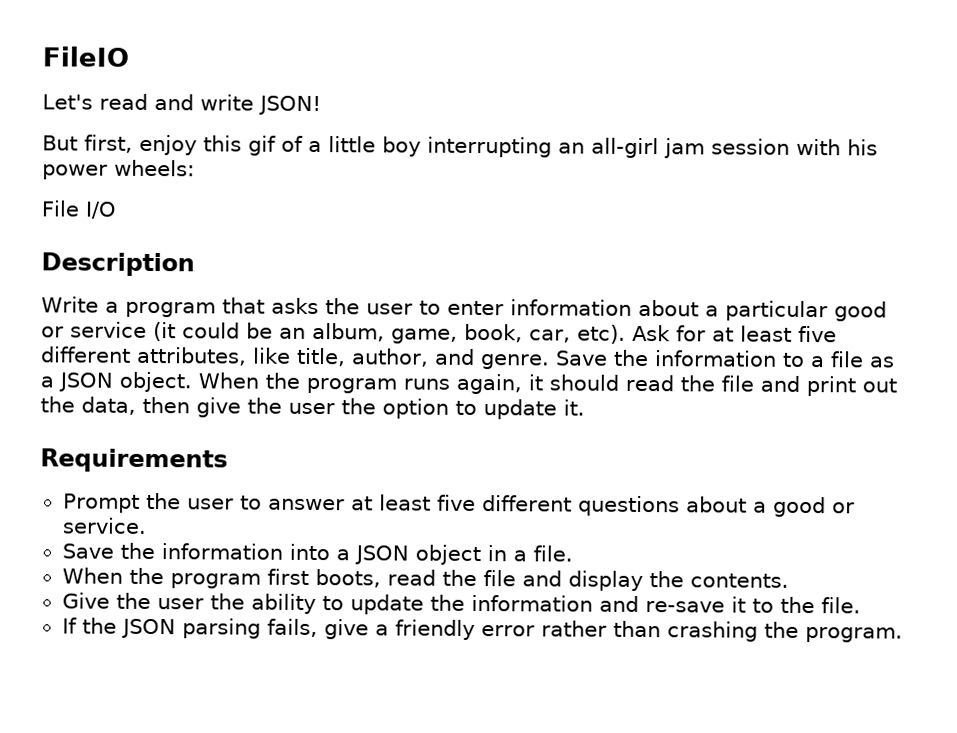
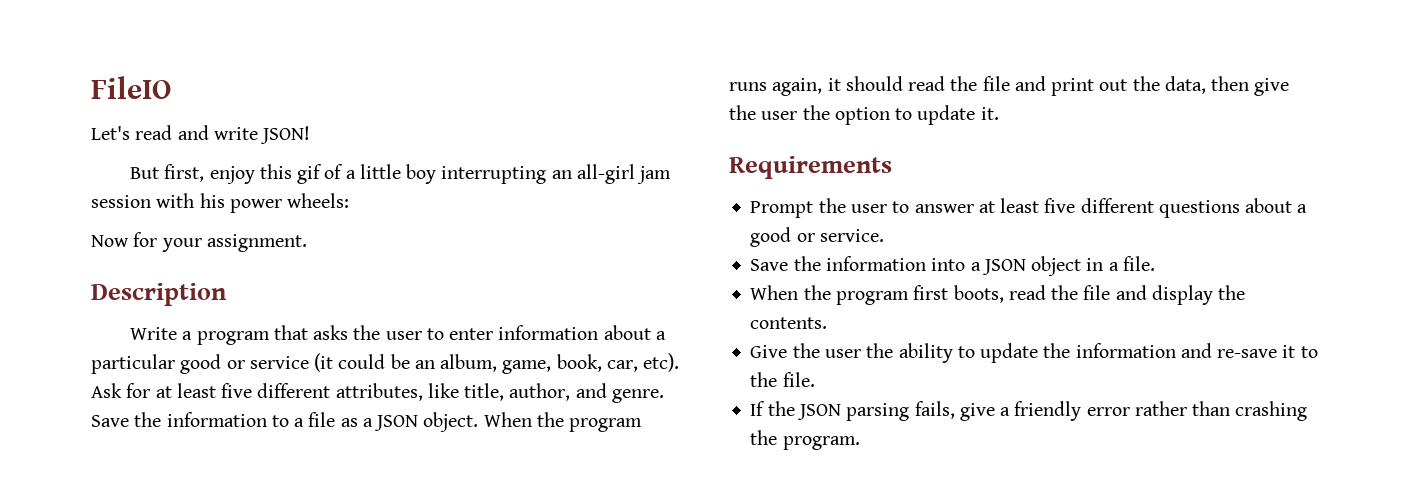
- File I/O
+ Now for your assignment.

